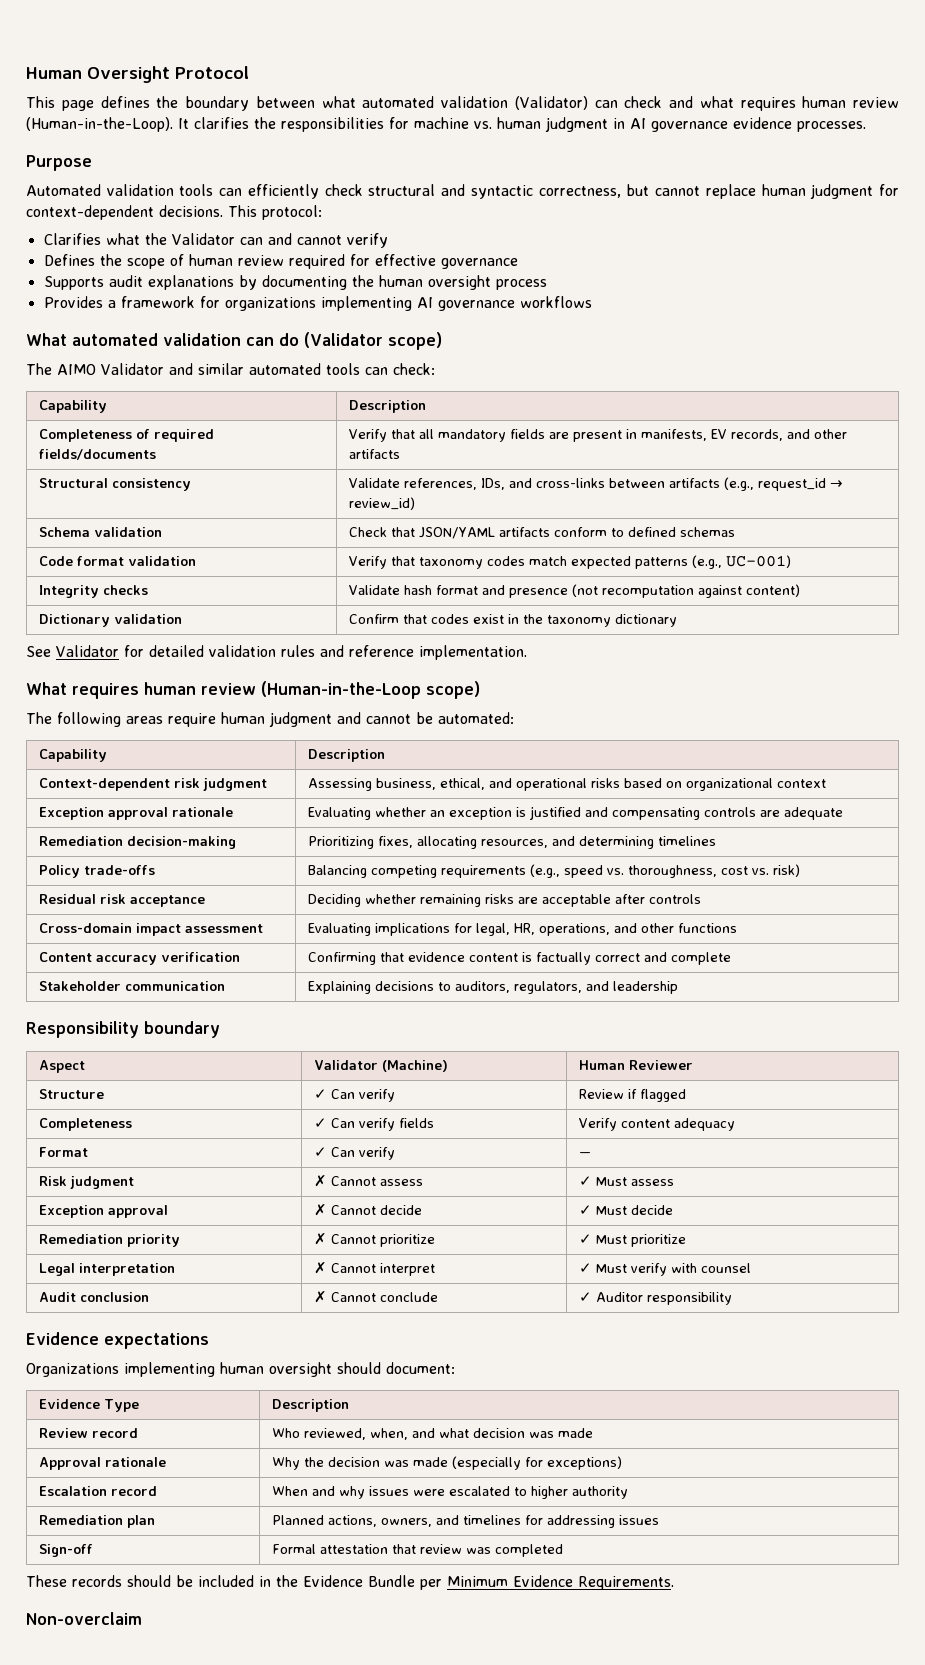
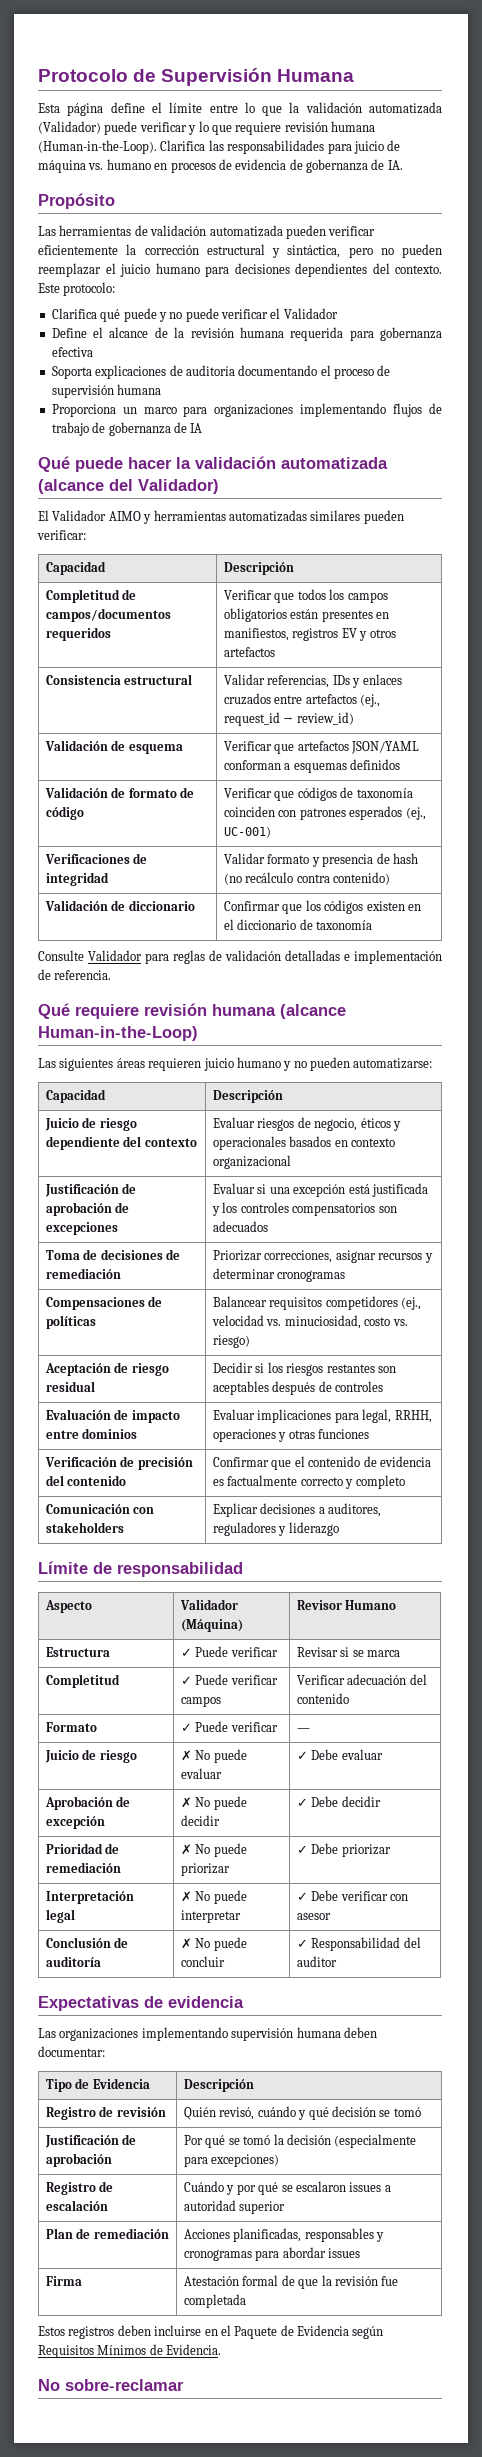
- Human Oversight Protocol
- This page defines the boundary between what automated validation (Validator) can check and what requires human review (Human-in-the-Loop). It clarifies the responsibilities for machine vs. human judgment in AI governance evidence processes.
- Purpose
- Automated validation tools can efficiently check structural and syntactic correctness, but cannot replace human judgment for context-dependent decisions. This protocol:
- Clarifies what the Validator can and cannot verify
- Defines the scope of human review required for effective governance
- Supports audit explanations by documenting the human oversight process
- Provides a framework for organizations implementing AI governance workflows
- What automated validation can do (Validator scope)
- The AIMO Validator and similar automated tools can check:
- Capability | Description
- Completeness of required fields/documents | Verify that all mandatory fields are present in manifests, EV records, and other artifacts
- Structural consistency | Validate references, IDs, and cross-links between artifacts (e.g., request_id → review_id)
- Schema validation | Check that JSON/YAML artifacts conform to defined schemas
- Code format validation | Verify that taxonomy codes match expected patterns (e.g., UC-001)
- Integrity checks | Validate hash format and presence (not recomputation against content)
- Dictionary validation | Confirm that codes exist in the taxonomy dictionary
- See Validator for detailed validation rules and reference implementation.
- What requires human review (Human-in-the-Loop scope)
- The following areas require human judgment and cannot be automated:
- Capability | Description
- Context-dependent risk judgment | Assessing business, ethical, and operational risks based on organizational context
- Exception approval rationale | Evaluating whether an exception is justified and compensating controls are adequate
- Remediation decision-making | Prioritizing fixes, allocating resources, and determining timelines
- Policy trade-offs | Balancing competing requirements (e.g., speed vs. thoroughness, cost vs. risk)
- Residual risk acceptance | Deciding whether remaining risks are acceptable after controls
- Cross-domain impact assessment | Evaluating implications for legal, HR, operations, and other functions
- Content accuracy verification | Confirming that evidence content is factually correct and complete
- Stakeholder communication | Explaining decisions to auditors, regulators, and leadership
- Responsibility boundary
- Aspect | Validator (Machine) | Human Reviewer
- Structure | ✓ Can verify | Review if flagged
- Completeness | ✓ Can verify fields | Verify content adequacy
- Format | ✓ Can verify | —
+ Protocolo de Supervisión Humana
+ Esta página define el límite entre lo que la validación automatizada (Validador) puede verificar y lo que requiere revisión humana (Human-in-the-Loop). Clarifica las responsabilidades para juicio de máquina vs. humano en procesos de evidencia de gobernanza de IA.
+ Propósito
+ Las herramientas de validación automatizada pueden verificar eficientemente la corrección estructural y sintáctica, pero no pueden reemplazar el juicio humano para decisiones dependientes del contexto. Este protocolo:
+ Clarifica qué puede y no puede verificar el Validador
+ Define el alcance de la revisión humana requerida para gobernanza efectiva
+ Soporta explicaciones de auditoría documentando el proceso de supervisión humana
+ Proporciona un marco para organizaciones implementando flujos de trabajo de gobernanza de IA
+ Qué puede hacer la validación automatizada (alcance del Validador)
+ El Validador AIMO y herramientas automatizadas similares pueden verificar:
+ Capacidad | Descripción
+ Completitud de campos/documentos requeridos | Verificar que todos los campos obligatorios están presentes en manifiestos, registros EV y otros artefactos
+ Consistencia estructural | Validar referencias, IDs y enlaces cruzados entre artefactos (ej., request_id → review_id)
+ Validación de esquema | Verificar que artefactos JSON/YAML conforman a esquemas definidos
+ Validación de formato de código | Verificar que códigos de taxonomía coinciden con patrones esperados (ej., UC-001)
+ Verificaciones de integridad | Validar formato y presencia de hash (no recálculo contra contenido)
+ Validación de diccionario | Confirmar que los códigos existen en el diccionario de taxonomía
+ Consulte Validador para reglas de validación detalladas e implementación de referencia.
+ Qué requiere revisión humana (alcance Human-in-the-Loop)
+ Las siguientes áreas requieren juicio humano y no pueden automatizarse:
+ Capacidad | Descripción
+ Juicio de riesgo dependiente del contexto | Evaluar riesgos de negocio, éticos y operacionales basados en contexto organizacional
+ Justificación de aprobación de excepciones | Evaluar si una excepción está justificada y los controles compensatorios son adecuados
+ Toma de decisiones de remediación | Priorizar correcciones, asignar recursos y determinar cronogramas
+ Compensaciones de políticas | Balancear requisitos competidores (ej., velocidad vs. minuciosidad, costo vs. riesgo)
+ Aceptación de riesgo residual | Decidir si los riesgos restantes son aceptables después de controles
+ Evaluación de impacto entre dominios | Evaluar implicaciones para legal, RRHH, operaciones y otras funciones
+ Verificación de precisión del contenido | Confirmar que el contenido de evidencia es factualmente correcto y completo
+ Comunicación con stakeholders | Explicar decisiones a auditores, reguladores y liderazgo
+ Límite de responsabilidad
+ Aspecto | Validador (Máquina) | Revisor Humano
+ Estructura | ✓ Puede verificar | Revisar si se marca
+ Completitud | ✓ Puede verificar campos | Verificar adecuación del contenido
+ Formato | ✓ Puede verificar | —
- Risk judgment | ✗ Cannot assess | ✓ Must assess
- Exception approval | ✗ Cannot decide | ✓ Must decide
- Remediation priority | ✗ Cannot prioritize | ✓ Must prioritize
- Legal interpretation | ✗ Cannot interpret | ✓ Must verify with counsel
- Audit conclusion | ✗ Cannot conclude | ✓ Auditor responsibility
- Evidence expectations
- Organizations implementing human oversight should document:
- Evidence Type | Description
- Review record | Who reviewed, when, and what decision was made
- Approval rationale | Why the decision was made (especially for exceptions)
- Escalation record | When and why issues were escalated to higher authority
- Remediation plan | Planned actions, owners, and timelines for addressing issues
- Sign-off | Formal attestation that review was completed
- These records should be included in the Evidence Bundle per Minimum Evidence Requirements.
- Non-overclaim
+ Juicio de riesgo | ✗ No puede evaluar | ✓ Debe evaluar
+ Aprobación de excepción | ✗ No puede decidir | ✓ Debe decidir
+ Prioridad de remediación | ✗ No puede priorizar | ✓ Debe priorizar
+ Interpretación legal | ✗ No puede interpretar | ✓ Debe verificar con asesor
+ Conclusión de auditoría | ✗ No puede concluir | ✓ Responsabilidad del auditor
+ Expectativas de evidencia
+ Las organizaciones implementando supervisión humana deben documentar:
+ Tipo de Evidencia | Descripción
+ Registro de revisión | Quién revisó, cuándo y qué decisión se tomó
+ Justificación de aprobación | Por qué se tomó la decisión (especialmente para excepciones)
+ Registro de escalación | Cuándo y por qué se escalaron issues a autoridad superior
+ Plan de remediación | Acciones planificadas, responsables y cronogramas para abordar issues
+ Firma | Atestación formal de que la revisión fue completada
+ Estos registros deben incluirse en el Paquete de Evidencia según Requisitos Mínimos de Evidencia.
+ No sobre-reclamar

